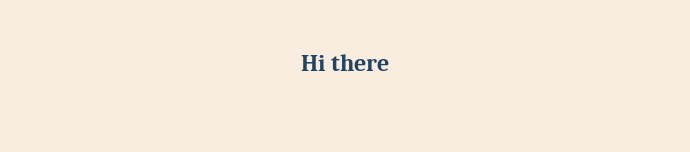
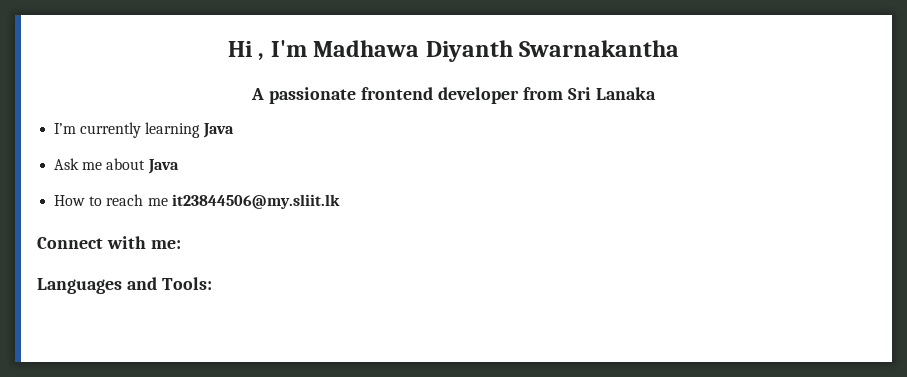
- Hi there
+ Hi , I'm Madhawa Diyanth Swarnakantha
+ A passionate frontend developer from Sri Lanaka
+ I’m currently learning Java
+ Ask me about Java
+ How to reach me it23844506@my.sliit.lk
+ Connect with me:
+ Languages and Tools:

